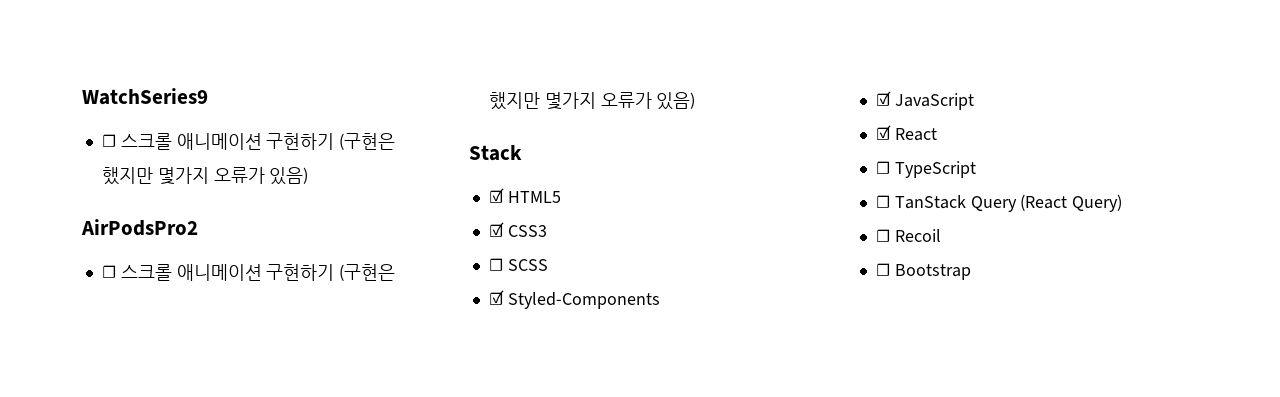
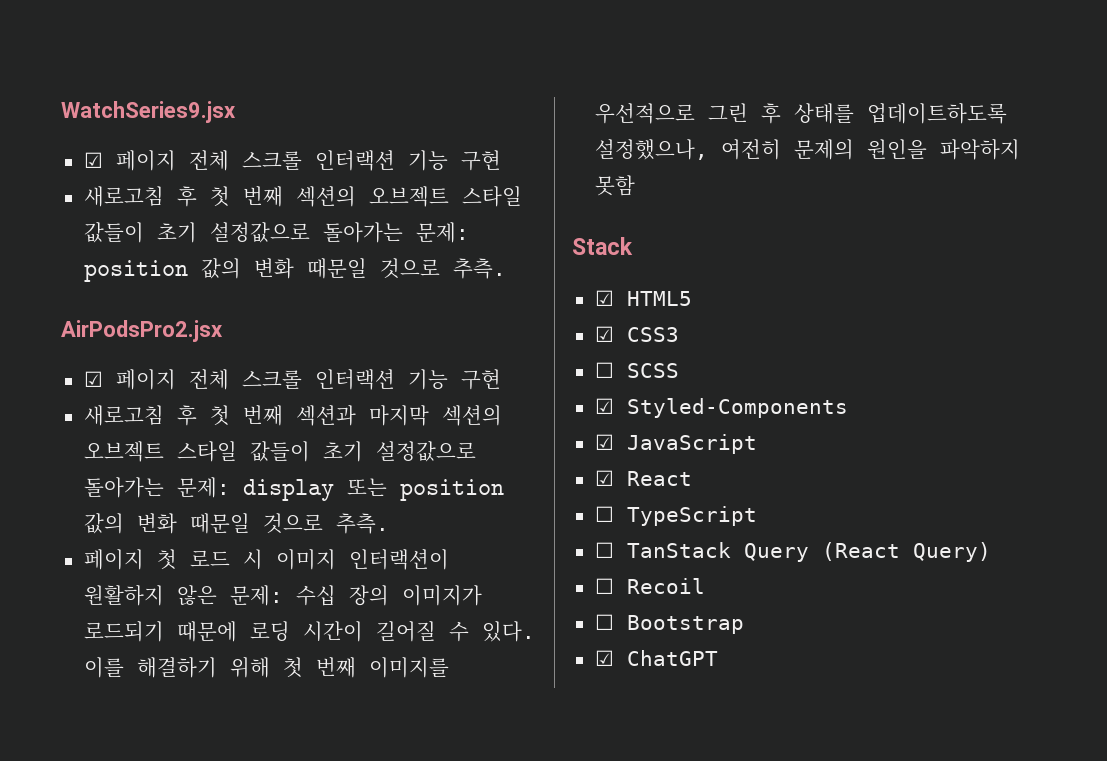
- WatchSeries9
- ☐ 스크롤 애니메이션 구현하기 (구현은 했지만 몇가지 오류가 있음)
- AirPodsPro2
- ☐ 스크롤 애니메이션 구현하기 (구현은 했지만 몇가지 오류가 있음)
+ WatchSeries9.jsx
+ ☑ 페이지 전체 스크롤 인터랙션 기능 구현
+ 새로고침 후 첫 번째 섹션의 오브젝트 스타일 값들이 초기 설정값으로 돌아가는 문제: position 값의 변화 때문일 것으로 추측.
+ AirPodsPro2.jsx
+ ☑ 페이지 전체 스크롤 인터랙션 기능 구현
+ 새로고침 후 첫 번째 섹션과 마지막 섹션의 오브젝트 스타일 값들이 초기 설정값으로 돌아가는 문제: display 또는 position 값의 변화 때문일 것으로 추측.
+ 페이지 첫 로드 시 이미지 인터랙션이 원활하지 않은 문제: 수십 장의 이미지가 로드되기 때문에 로딩 시간이 길어질 수 있다. 이를 해결하기 위해 첫 번째 이미지를 우선적으로 그린 후 상태를 업데이트하도록 설정했으나, 여전히 문제의 원인을 파악하지 못함
+ ☑ ChatGPT

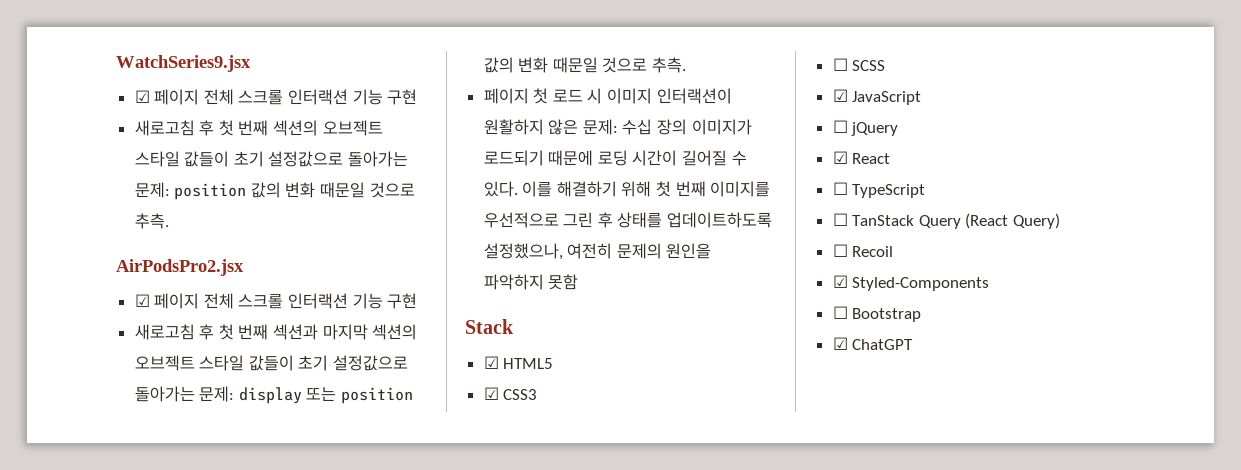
- ☑ Styled-Components
  ☑ JavaScript
+ ☐ jQuery
+ ☑ Styled-Components

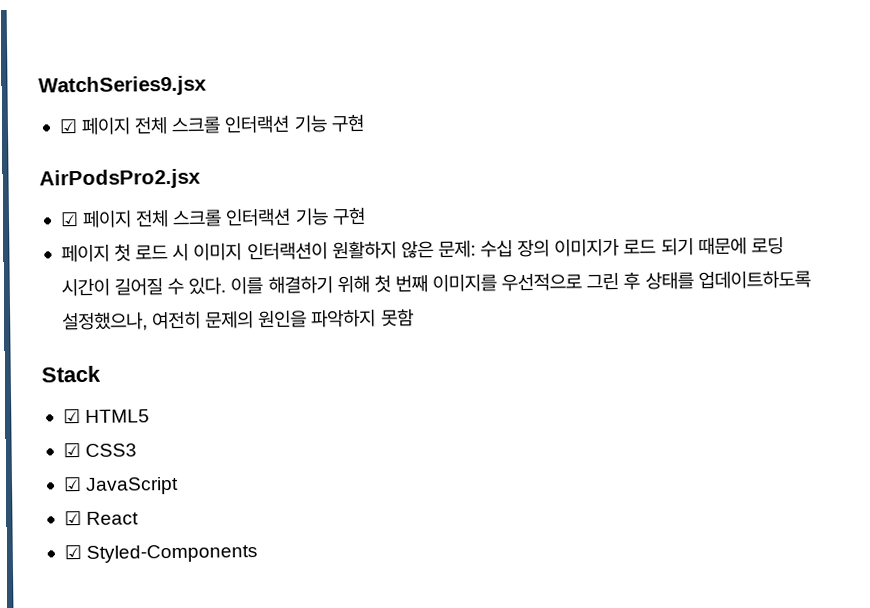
- 새로고침 후 첫 번째 섹션의 오브젝트 스타일 값들이 초기 설정값으로 돌아가는 문제: position 값의 변화 때문일 것으로 추측.
- 새로고침 후 첫 번째 섹션과 마지막 섹션의 오브젝트 스타일 값들이 초기 설정값으로 돌아가는 문제: display 또는 position 값의 변화 때문일 것으로 추측.
- 페이지 첫 로드 시 이미지 인터랙션이 원활하지 않은 문제: 수십 장의 이미지가 로드되기 때문에 로딩 시간이 길어질 수 있다.
+ 페이지 첫 로드 시 이미지 인터랙션이 원활하지 않은 문제: 수십 장의 이미지가 로드 되기 때문에 로딩 시간이 길어질 수 있다.
- ☐ SCSS
- ☐ jQuery
- ☐ TypeScript
- ☐ TanStack Query (React Query)
- ☐ Recoil
  ☑ Styled-Components
- ☐ Bootstrap
- ☑ ChatGPT

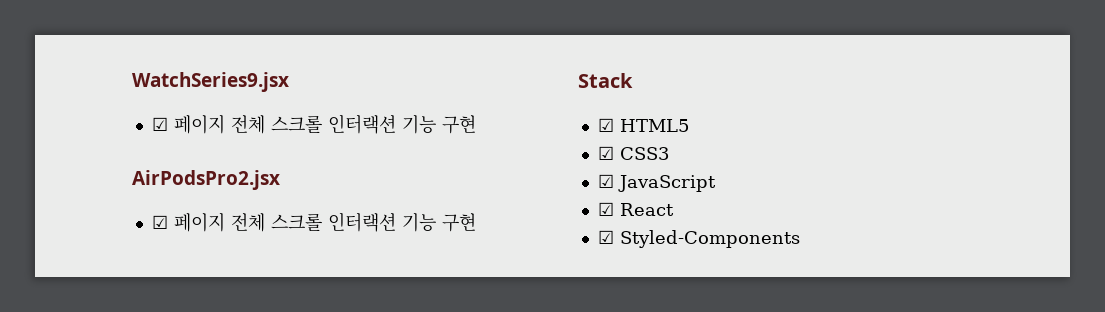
- 페이지 첫 로드 시 이미지 인터랙션이 원활하지 않은 문제: 수십 장의 이미지가 로드 되기 때문에 로딩 시간이 길어질 수 있다. 이를 해결하기 위해 첫 번째 이미지를 우선적으로 그린 후 상태를 업데이트하도록 설정했으나, 여전히 문제의 원인을 파악하지 못함

